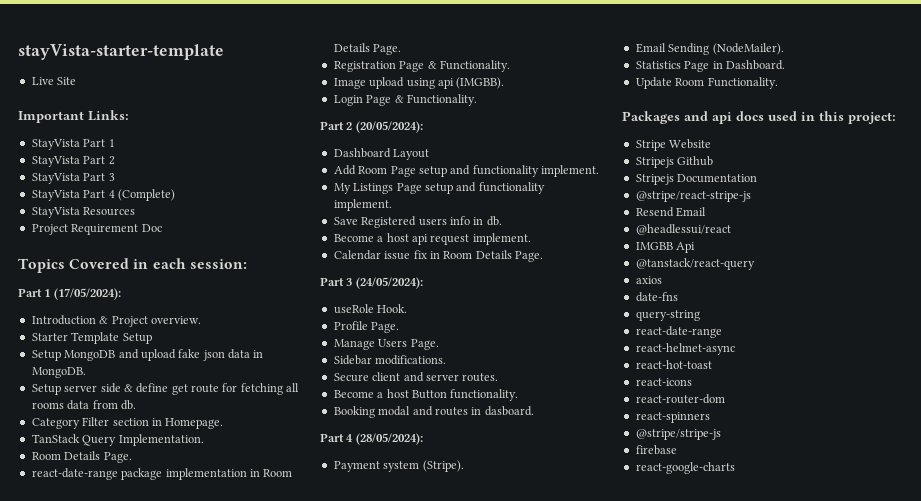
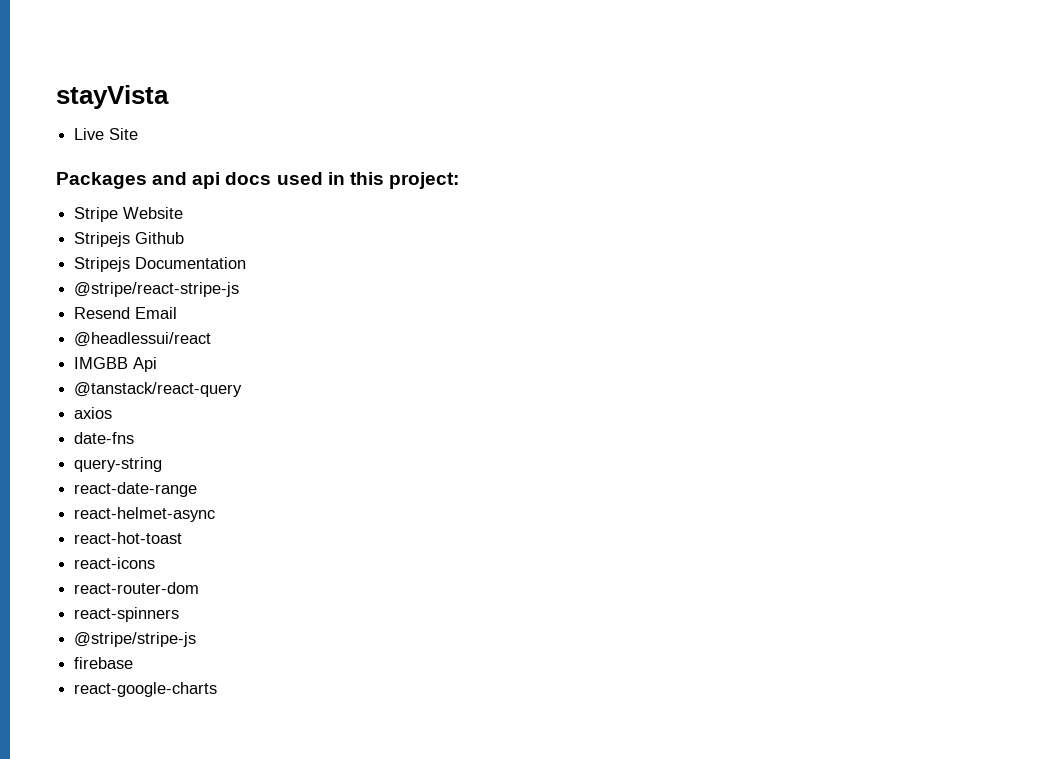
- stayVista-starter-template
+ stayVista
- Important Links:
- StayVista Part 1
- StayVista Part 2
- StayVista Part 3
- StayVista Part 4 (Complete)
- StayVista Resources
- Project Requirement Doc
- Topics Covered in each session:
- Part 1 (17/05/2024):
- Introduction & Project overview.
- Starter Template Setup
- Setup MongoDB and upload fake json data in MongoDB.
- Setup server side & define get route for fetching all rooms data from db.
- Category Filter section in Homepage.
- TanStack Query Implementation.
- Room Details Page.
- react-date-range package implementation in Room Details Page.
- Registration Page & Functionality.
- Image upload using api (IMGBB).
- Login Page & Functionality.
- Part 2 (20/05/2024):
- Dashboard Layout
- Add Room Page setup and functionality implement.
- My Listings Page setup and functionality implement.
- Save Registered users info in db.
- Become a host api request implement.
- Calendar issue fix in Room Details Page.
- Part 3 (24/05/2024):
- useRole Hook.
- Profile Page.
- Manage Users Page.
- Sidebar modifications.
- Secure client and server routes.
- Become a host Button functionality.
- Booking modal and routes in dasboard.
- Part 4 (28/05/2024):
- Payment system (Stripe).
- Email Sending (NodeMailer).
- Statistics Page in Dashboard.
- Update Room Functionality.

